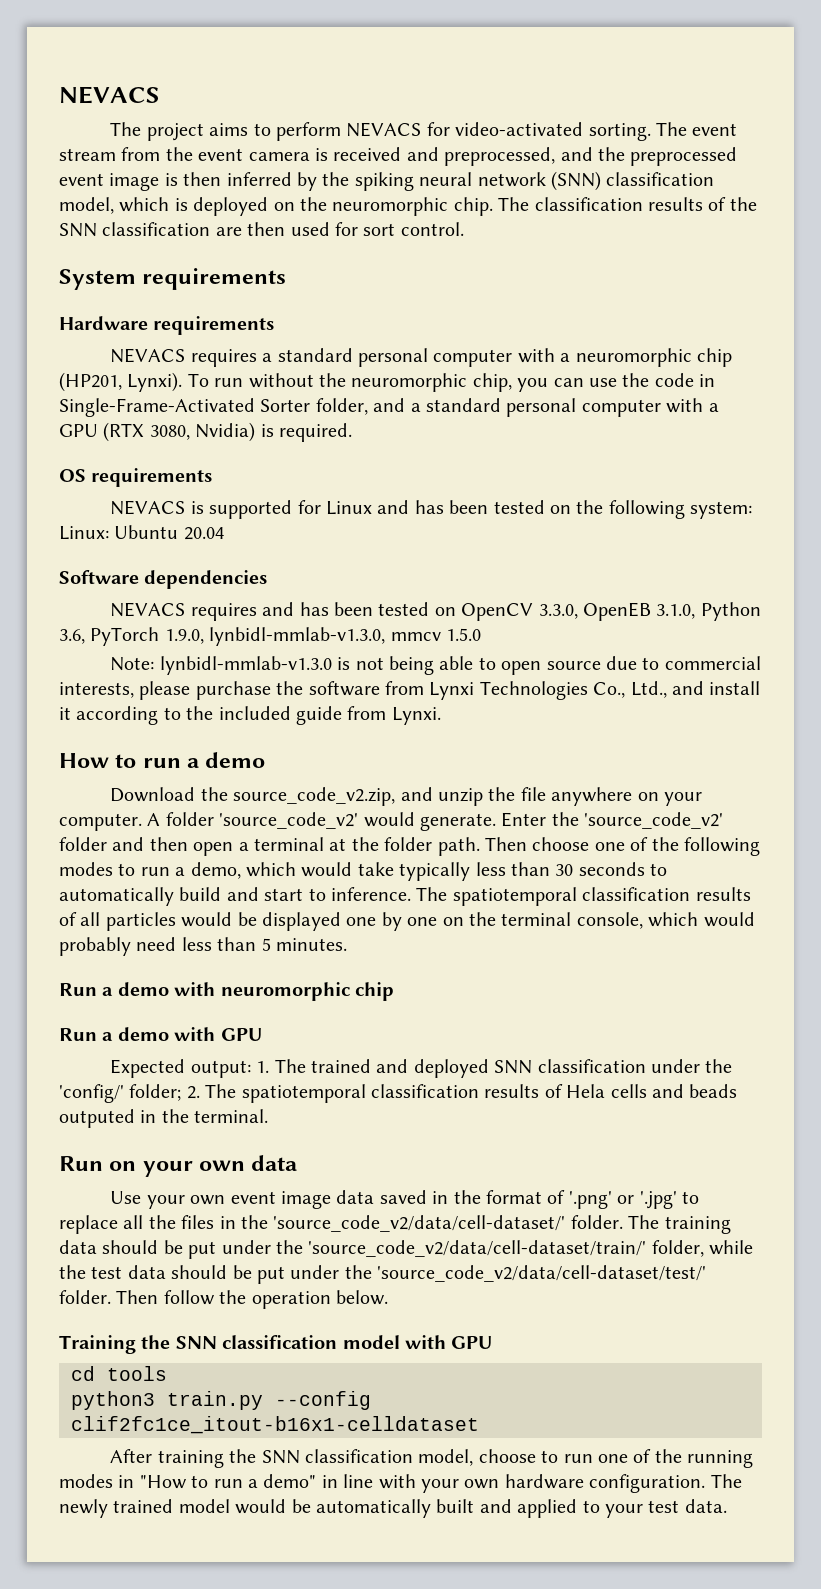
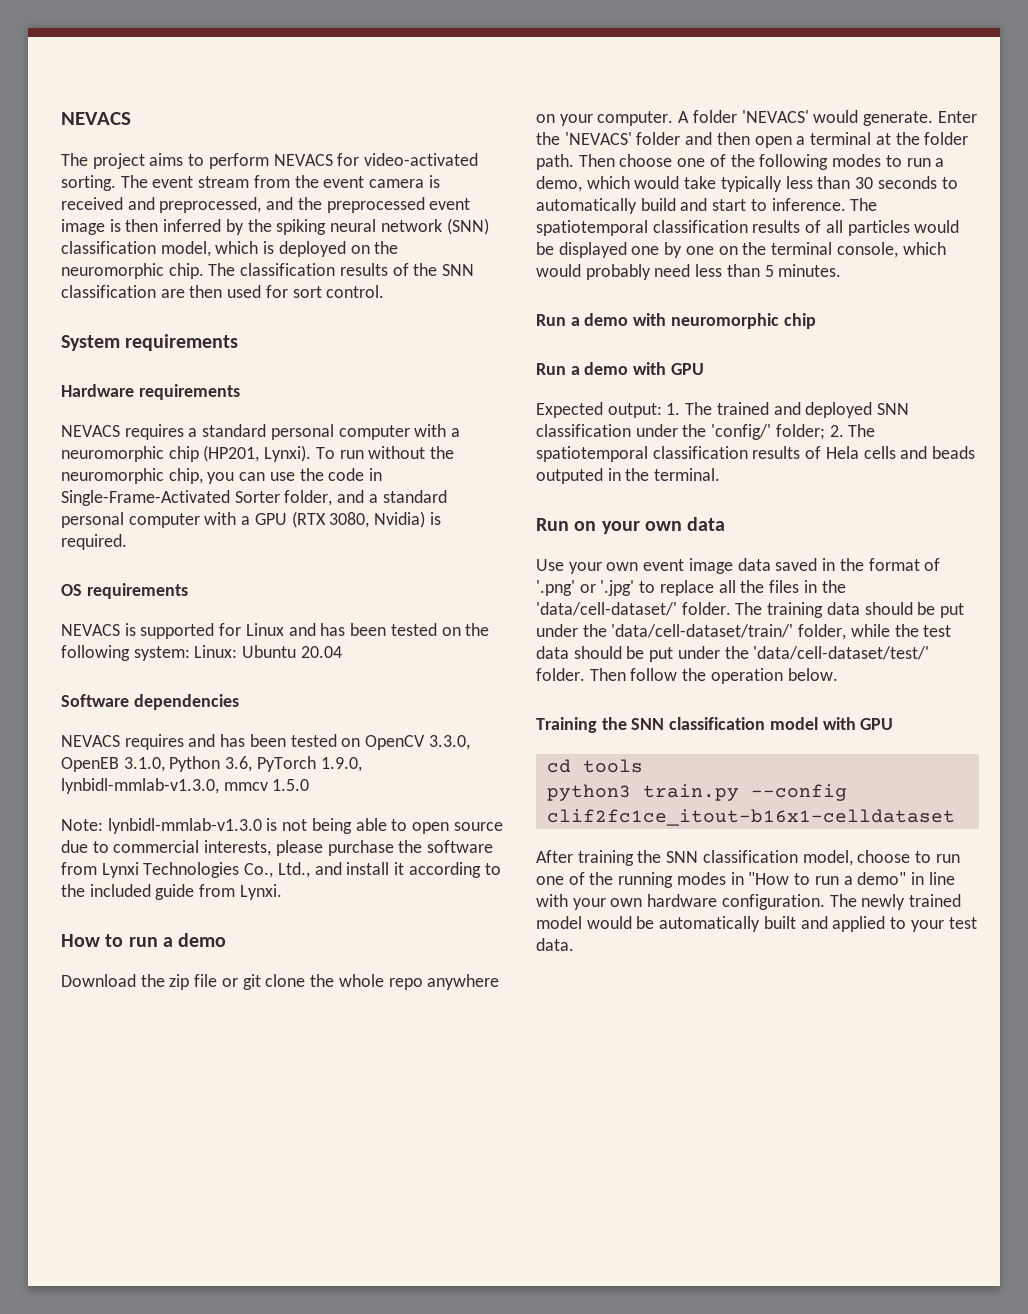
- Download the source_code_v2.zip, and unzip the file anywhere on your computer.
+ Download the zip file or git clone the whole repo anywhere on your computer.
- A folder 'source_code_v2' would generate.
+ A folder 'NEVACS' would generate.
- Enter the 'source_code_v2' folder and then open a terminal at the folder path.
+ Enter the 'NEVACS' folder and then open a terminal at the folder path.
- Use your own event image data saved in the format of '.png' or '.jpg' to replace all the files in the 'source_code_v2/data/cell-dataset/' folder.
+ Use your own event image data saved in the format of '.png' or '.jpg' to replace all the files in the 'data/cell-dataset/' folder.
- The training data should be put under the 'source_code_v2/data/cell-dataset/train/' folder, while the test data should be put under the 'source_code_v2/data/cell-dataset/test/' folder.
+ The training data should be put under the 'data/cell-dataset/train/' folder, while the test data should be put under the 'data/cell-dataset/test/' folder.

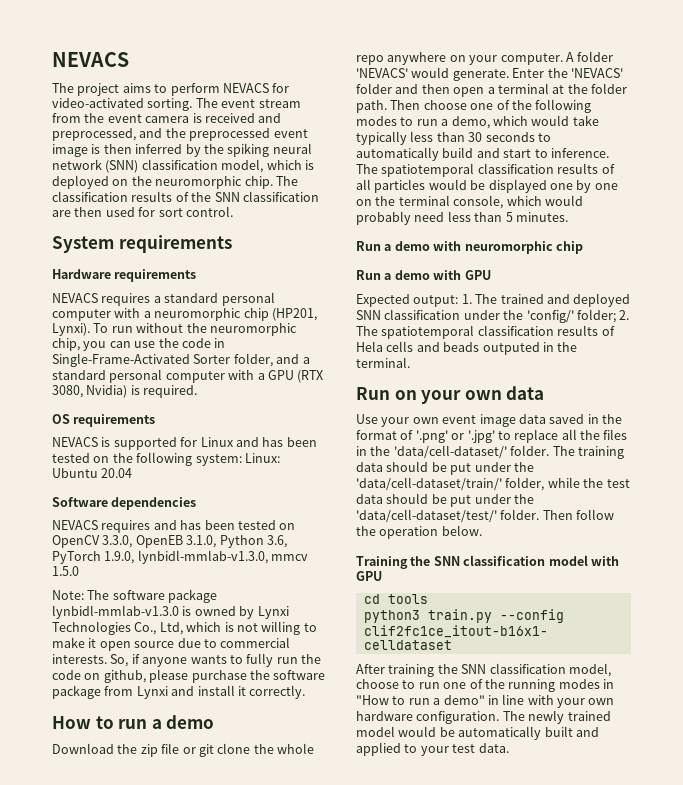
- Note: lynbidl-mmlab-v1.3.0 is not being able to open source due to commercial interests, please purchase the software from Lynxi Technologies Co., Ltd., and install it according to the included guide from Lynxi.
+ Note: The software package lynbidl-mmlab-v1.3.0 is owned by Lynxi Technologies Co., Ltd, which is not willing to make it open source due to commercial interests. So, if anyone wants to fully run the code on github, please purchase the software package from Lynxi and install it correctly.

